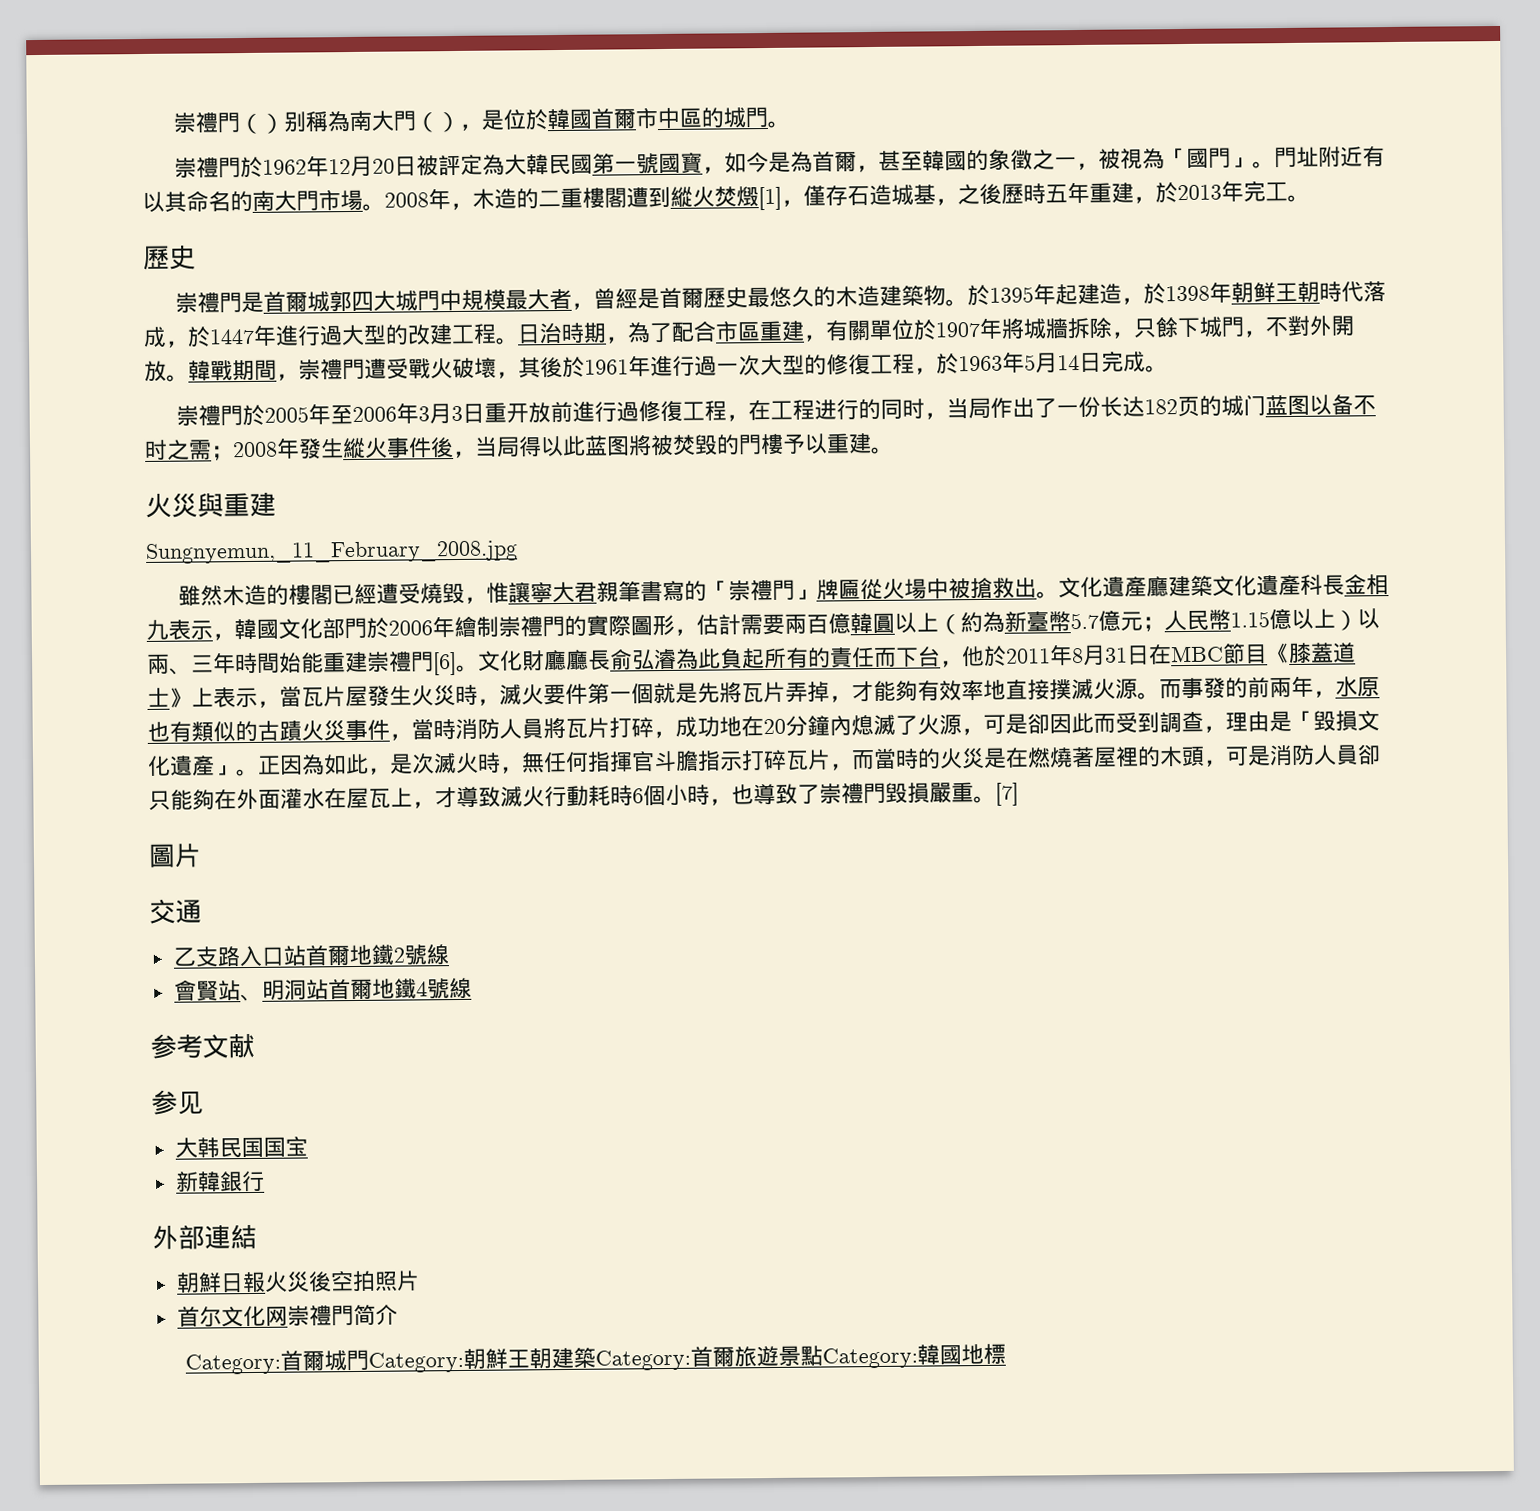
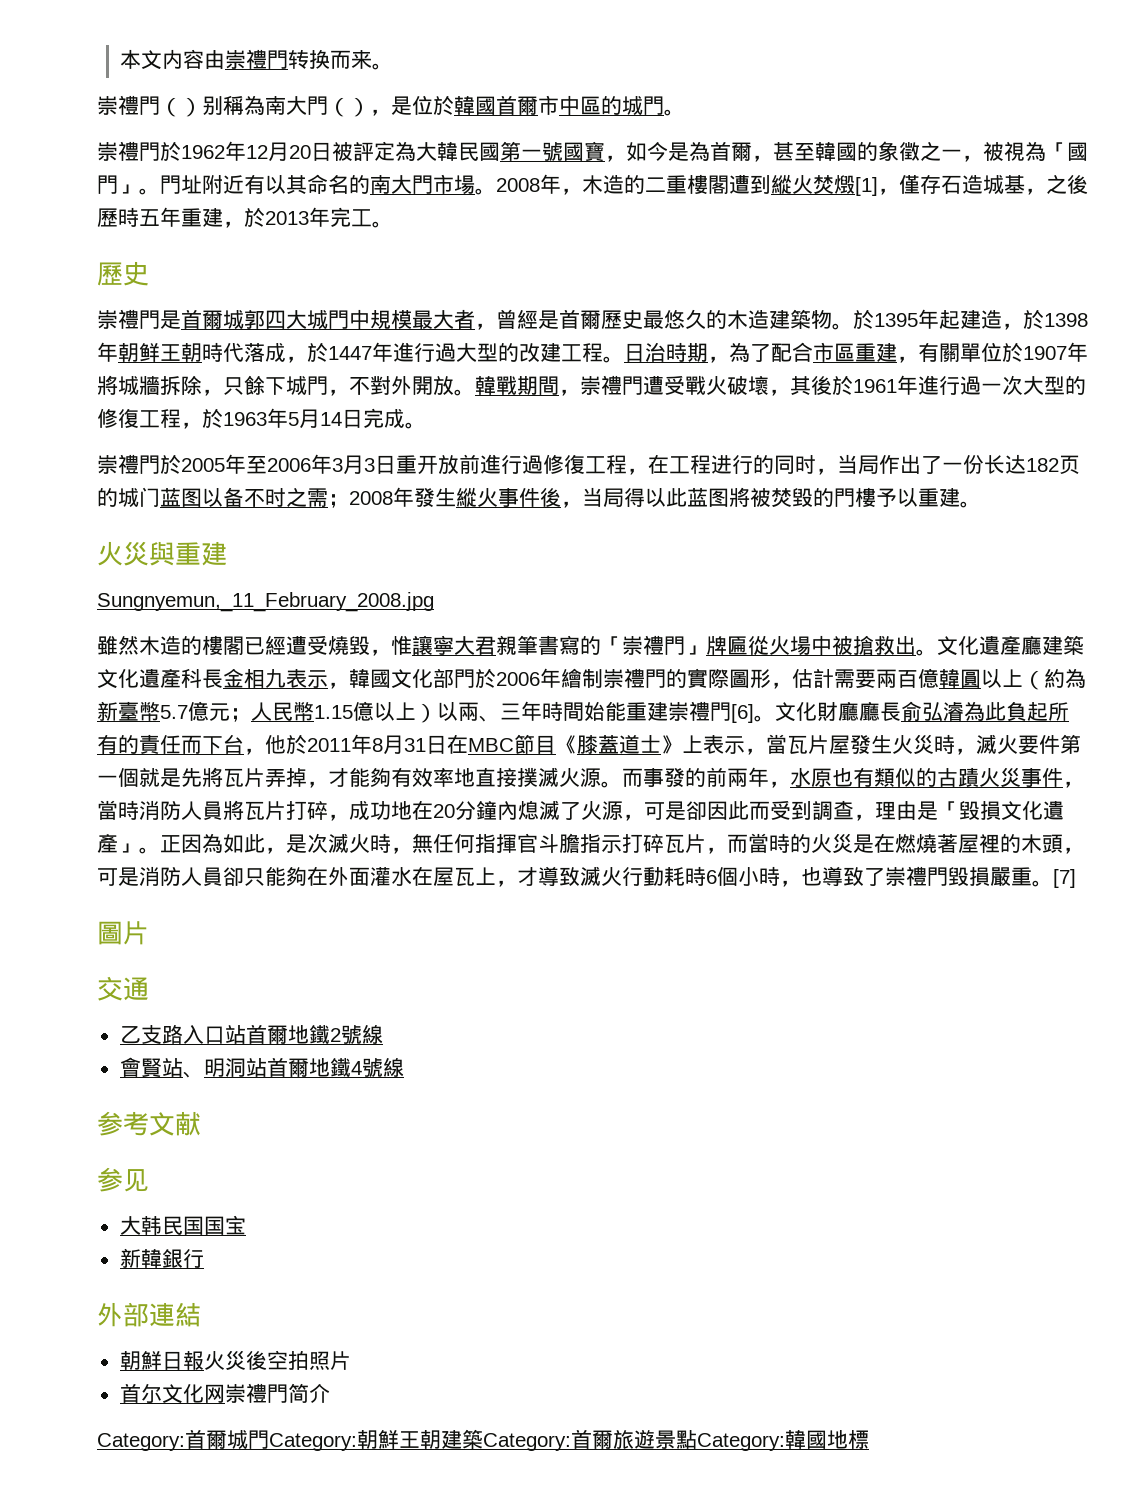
+ 本文内容由崇禮門转换而来。

